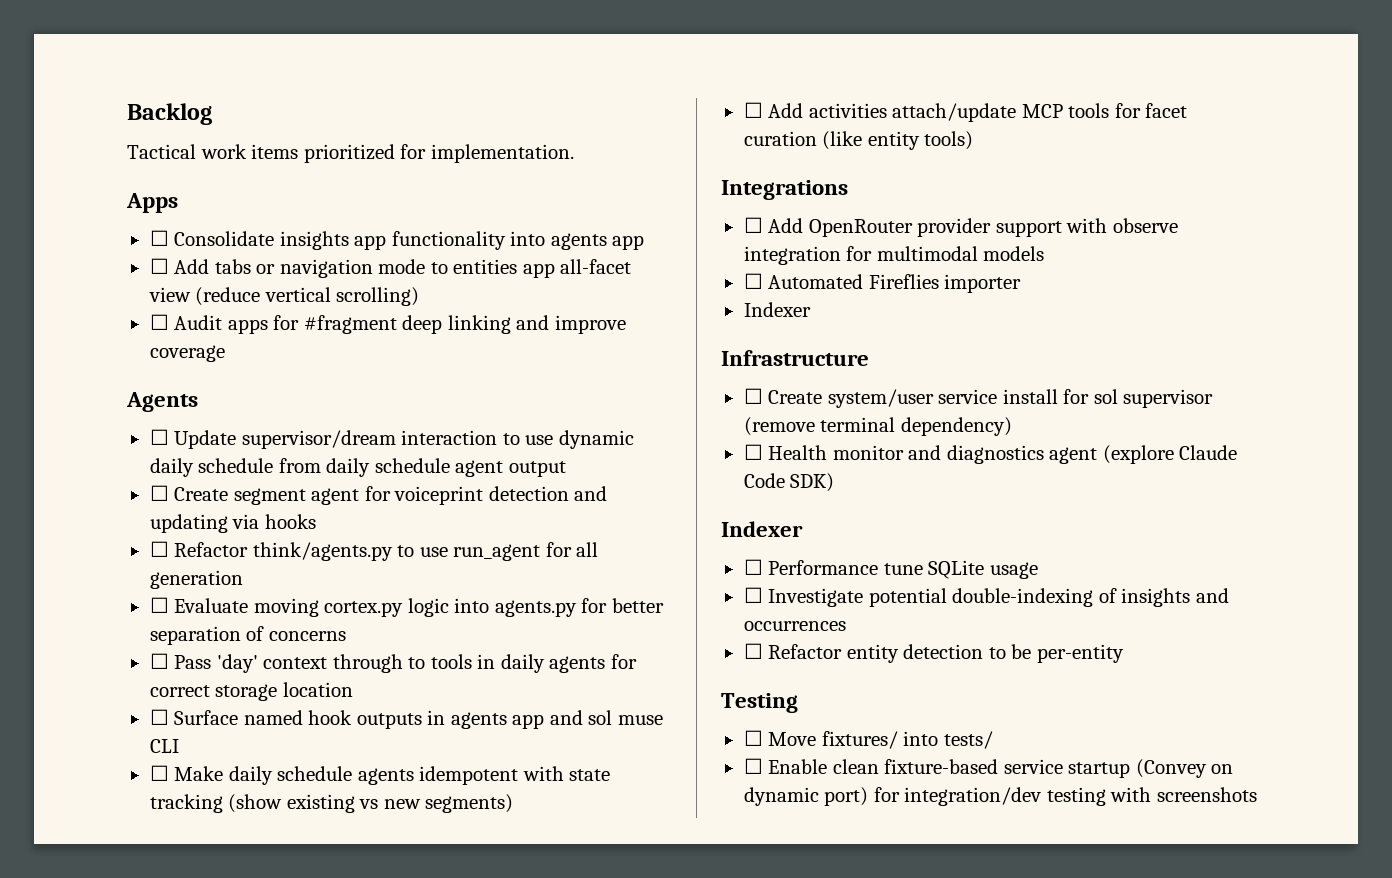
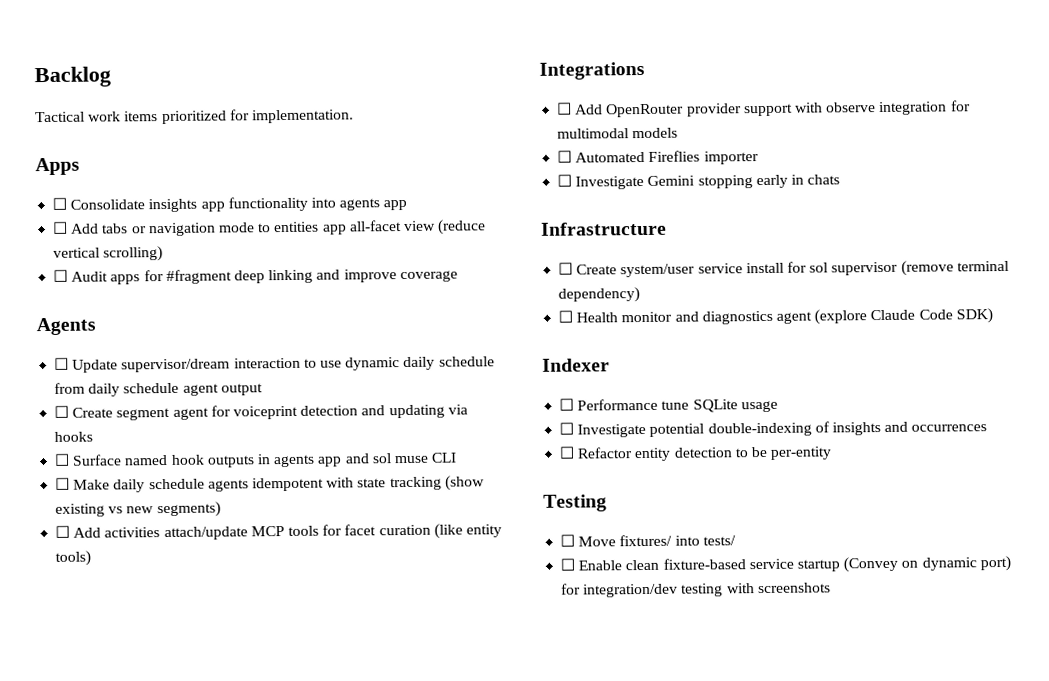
- ☐ Refactor think/agents.py to use run_agent for all generation
- ☐ Evaluate moving cortex.py logic into agents.py for better separation of concerns
- ☐ Pass 'day' context through to tools in daily agents for correct storage location
  ☐ Automated Fireflies importer
- Indexer
+ ☐ Investigate Gemini stopping early in chats

